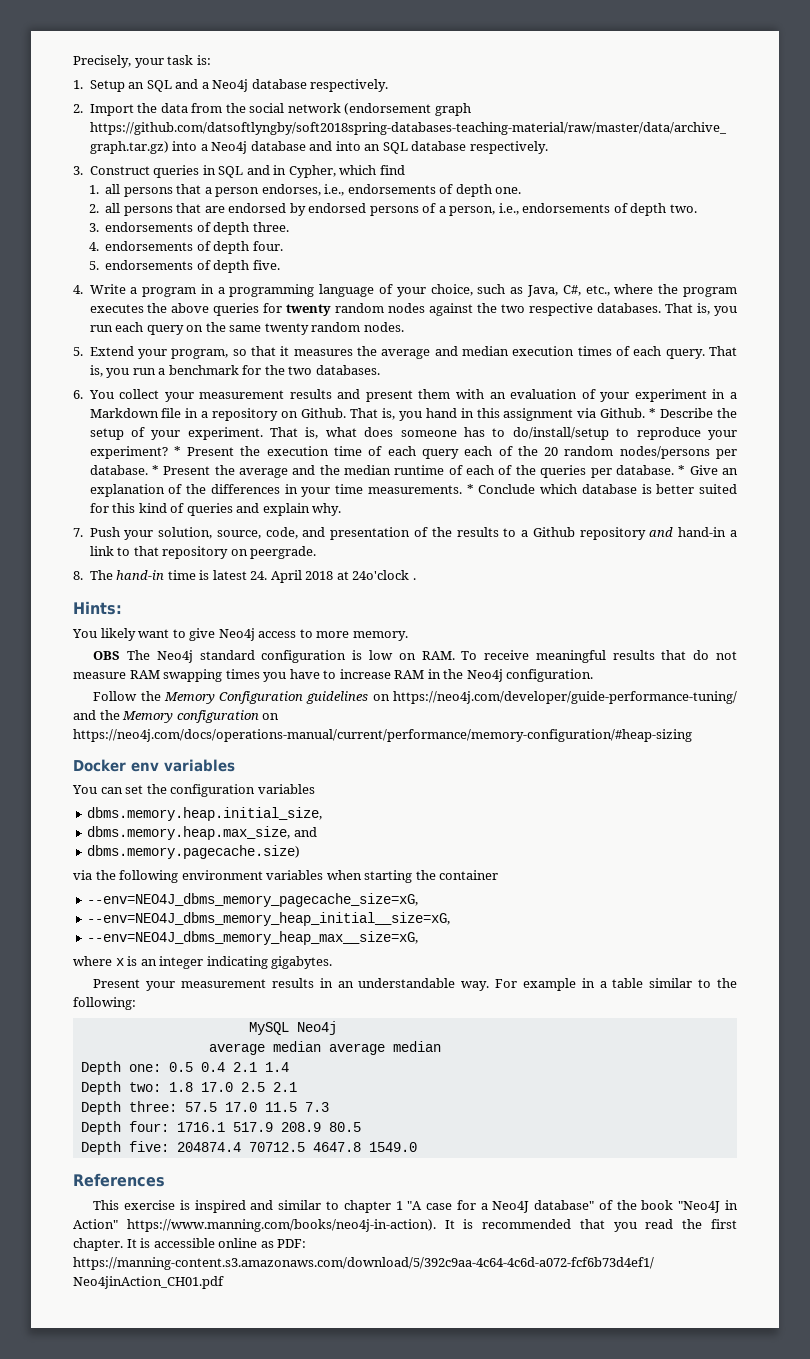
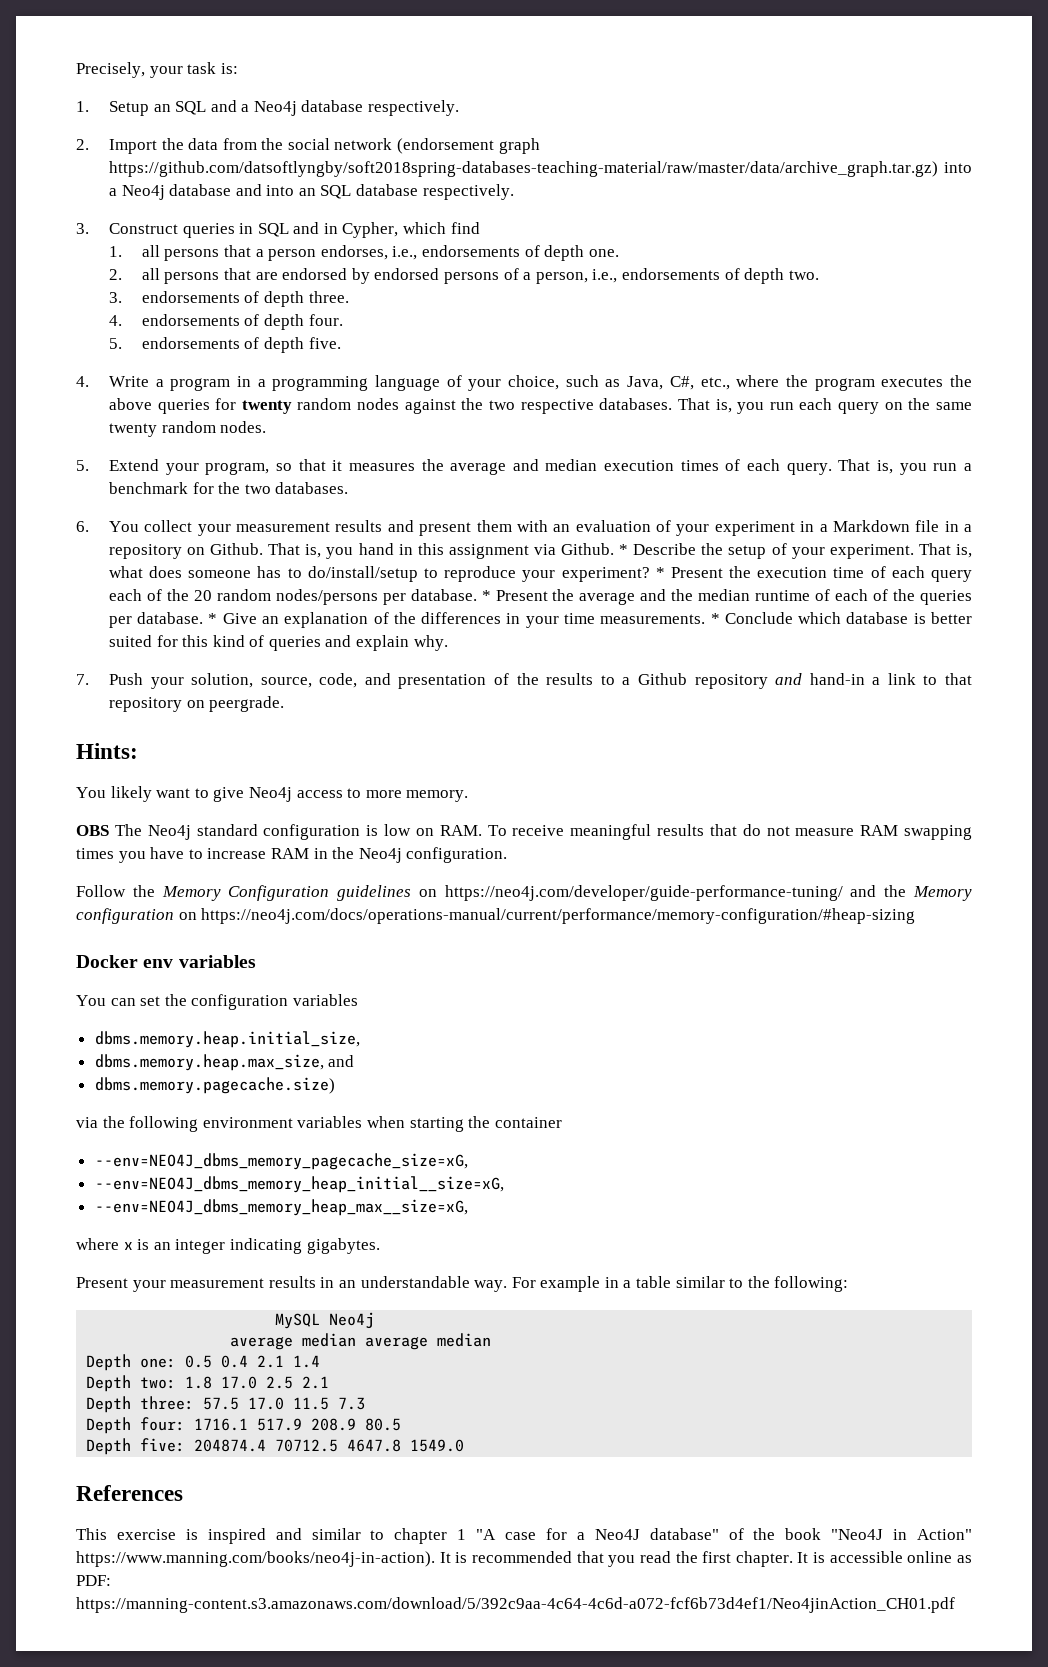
- 8. The hand-in time is latest 24. April 2018 at 24o'clock .

